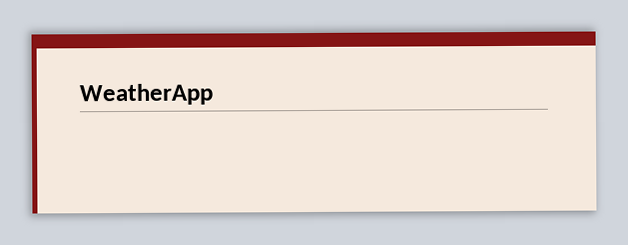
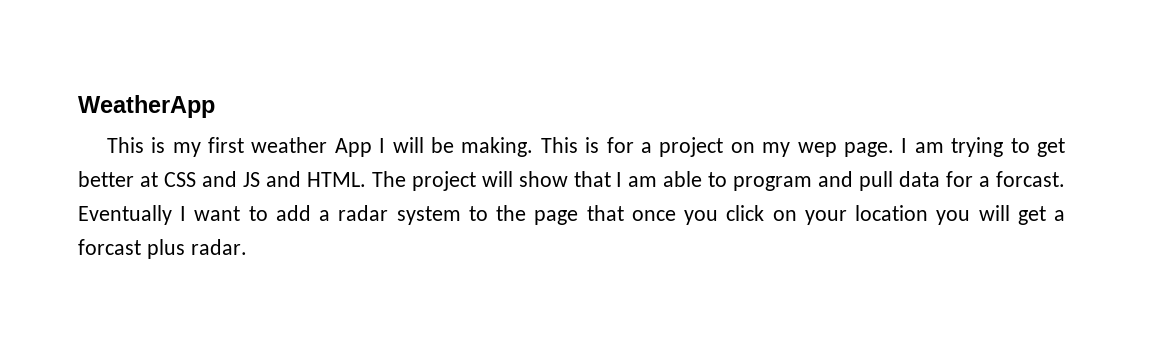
+ This is my first weather App I will be making. This is for a project on my wep page. I am trying to get better at CSS and JS and HTML. The project will show that I am able to program and pull data for a forcast. Eventually I want to add a radar system to the page that once you click on your location you will get a forcast plus radar.

